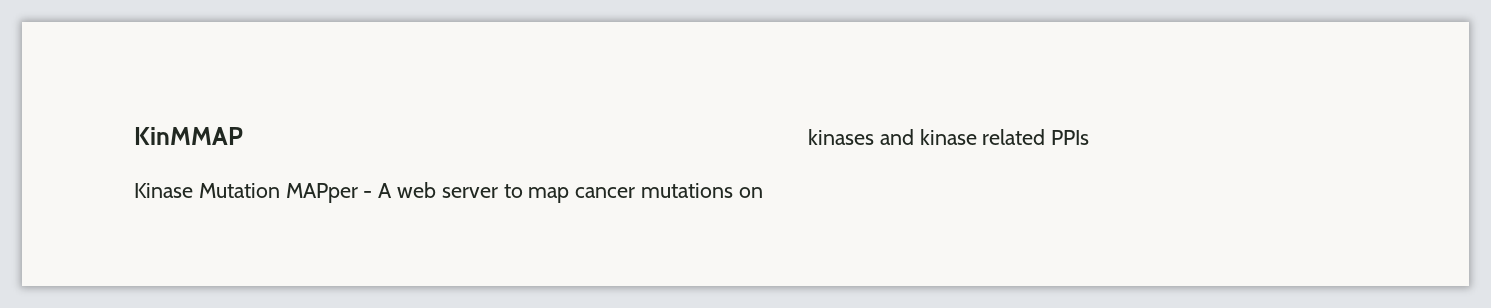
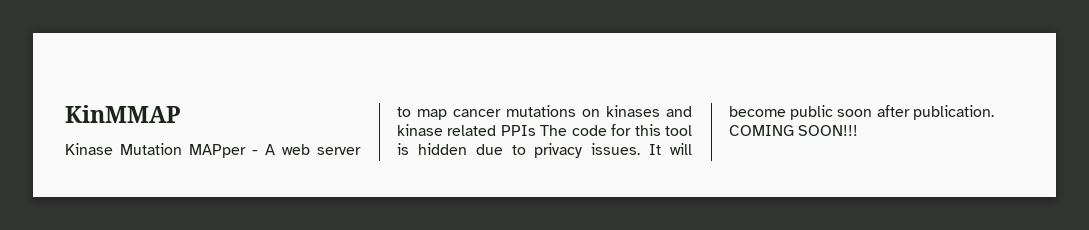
- Kinase Mutation MAPper - A web server to map cancer mutations on kinases and kinase related PPIs
+ Kinase Mutation MAPper - A web server to map cancer mutations on kinases and kinase related PPIs The code for this tool is hidden due to privacy issues. It will become public soon after publication. COMING SOON!!!

